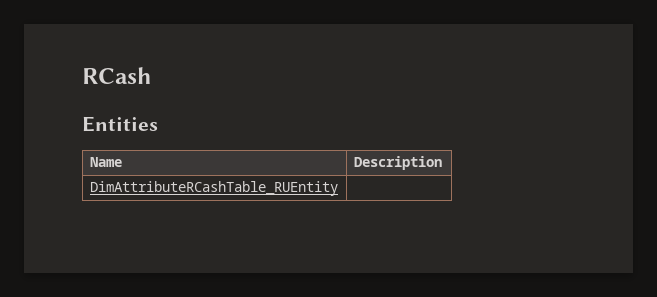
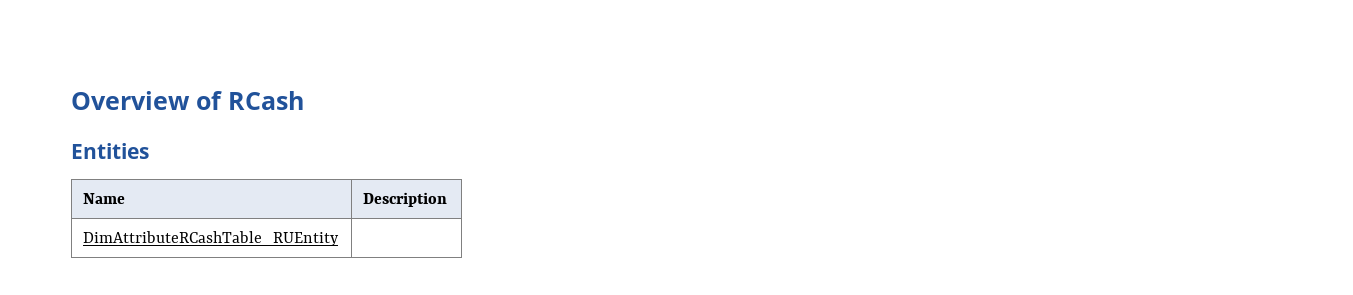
- RCash
+ Overview of RCash

